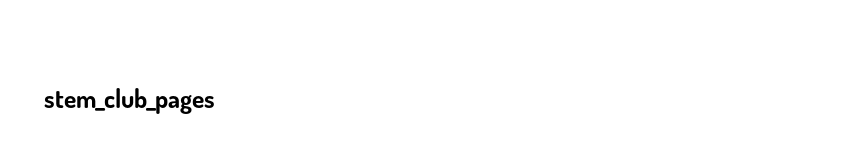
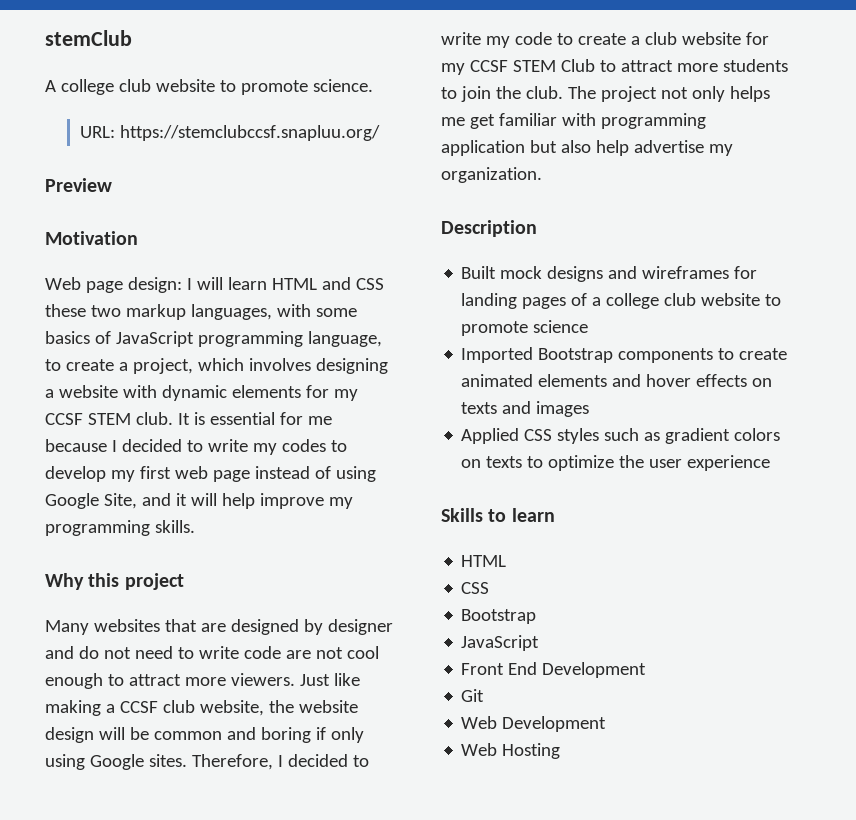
- stem_club_pages
+ stemClub
+ A college club website to promote science.
+ URL: https://stemclubccsf.snapluu.org/
+ Preview
+ Motivation
+ Web page design: I will learn HTML and CSS these two markup languages, with some basics of JavaScript programming language, to create a project, which involves designing a website with dynamic elements for my CCSF STEM club. It is essential for me because I decided to write my codes to develop my first web page instead of using Google Site, and it will help improve my programming skills.
+ Why this project
+ Many websites that are designed by designer and do not need to write code are not cool enough to attract more viewers. Just like making a CCSF club website, the website design will be common and boring if only using Google sites. Therefore, I decided to write my code to create a club website for my CCSF STEM Club to attract more students to join the club. The project not only helps me get familiar with programming application but also help advertise my organization.
+ Description
+ Built mock designs and wireframes for landing pages of a college club website to promote science
+ Imported Bootstrap components to create animated elements and hover effects on texts and images
+ Applied CSS styles such as gradient colors on texts to optimize the user experience
+ Skills to learn
+ HTML
+ CSS
+ Bootstrap
+ JavaScript
+ Front End Development
+ Git
+ Web Development
+ Web Hosting

